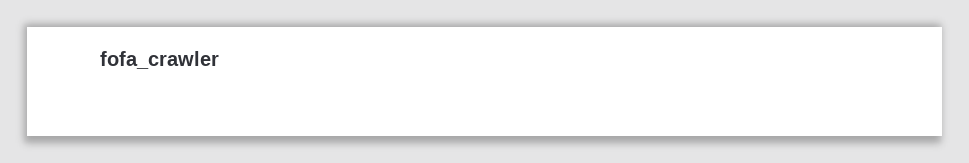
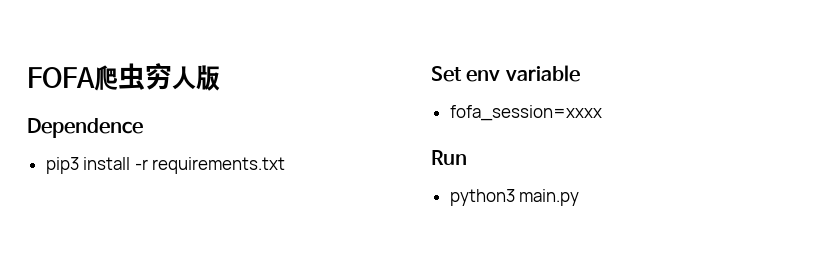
- fofa_crawler
+ FOFA爬虫穷人版
+ Dependence
+ pip3 install -r requirements.txt
+ Set env variable
+ fofa_session=xxxx
+ Run
+ python3 main.py

